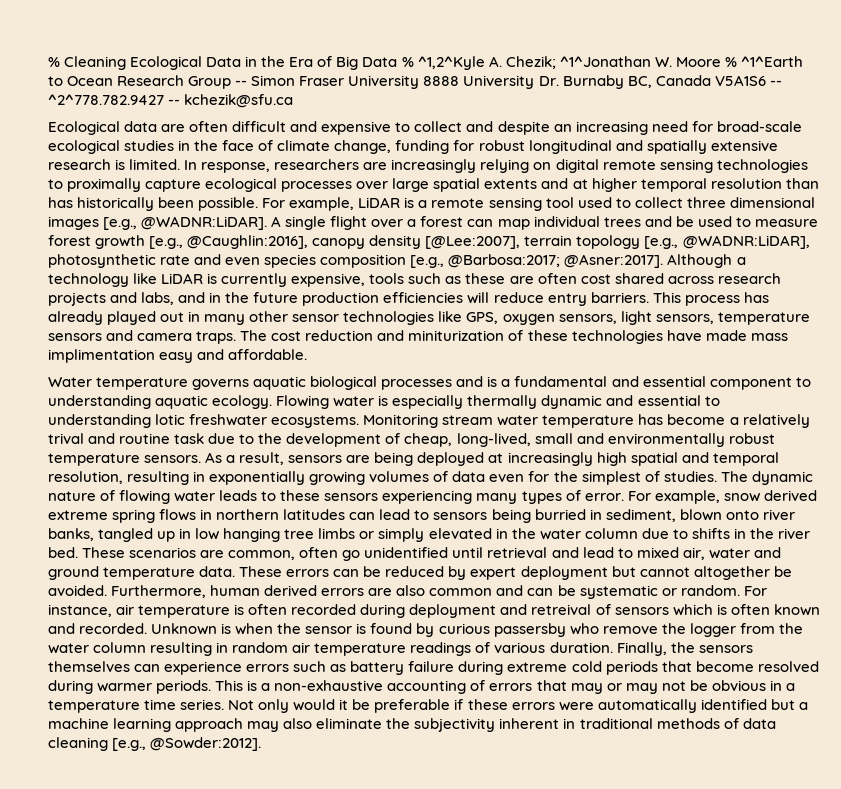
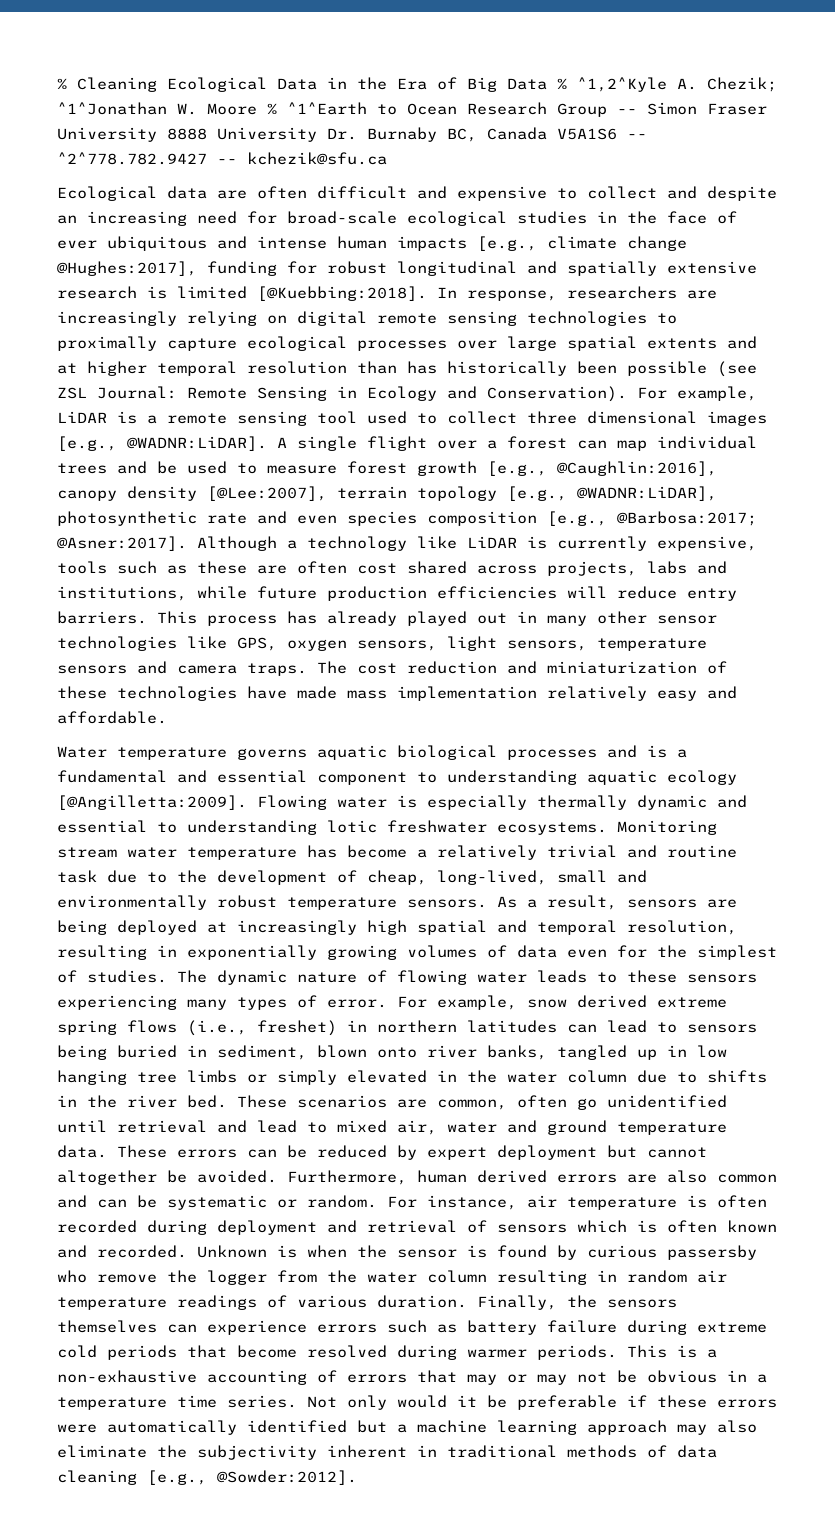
- Ecological data are often difficult and expensive to collect and despite an increasing need for broad-scale ecological studies in the face of climate change, funding for robust longitudinal and spatially extensive research is limited.
+ Ecological data are often difficult and expensive to collect and despite an increasing need for broad-scale ecological studies in the face of ever ubiquitous and intense human impacts [e.g., climate change @Hughes:2017], funding for robust longitudinal and spatially extensive research is limited [@Kuebbing:2018].
- In response, researchers are increasingly relying on digital remote sensing technologies to proximally capture ecological processes over large spatial extents and at higher temporal resolution than has historically been possible.
+ In response, researchers are increasingly relying on digital remote sensing technologies to proximally capture ecological processes over large spatial extents and at higher temporal resolution than has historically been possible (see ZSL Journal: Remote Sensing in Ecology and Conservation).
- Although a technology like LiDAR is currently expensive, tools such as these are often cost shared across research projects and labs, and in the future production efficiencies will reduce entry barriers.
+ Although a technology like LiDAR is currently expensive, tools such as these are often cost shared across projects, labs and institutions, while future production efficiencies will reduce entry barriers.
- The cost reduction and miniturization of these technologies have made mass implimentation easy and affordable.
+ The cost reduction and miniaturization of these technologies have made mass implementation relatively easy and affordable.
- Water temperature governs aquatic biological processes and is a fundamental and essential component to understanding aquatic ecology.
+ Water temperature governs aquatic biological processes and is a fundamental and essential component to understanding aquatic ecology [@Angilletta:2009].
- Monitoring stream water temperature has become a relatively trival and routine task due to the development of cheap, long-lived, small and environmentally robust temperature sensors.
+ Monitoring stream water temperature has become a relatively trivial and routine task due to the development of cheap, long-lived, small and environmentally robust temperature sensors.
- For example, snow derived extreme spring flows in northern latitudes can lead to sensors being burried in sediment, blown onto river banks, tangled up in low hanging tree limbs or simply elevated in the water column due to shifts in the river bed.
+ For example, snow derived extreme spring flows (i.e., freshet) in northern latitudes can lead to sensors being buried in sediment, blown onto river banks, tangled up in low hanging tree limbs or simply elevated in the water column due to shifts in the river bed.
- For instance, air temperature is often recorded during deployment and retreival of sensors which is often known and recorded.
+ For instance, air temperature is often recorded during deployment and retrieval of sensors which is often known and recorded.

